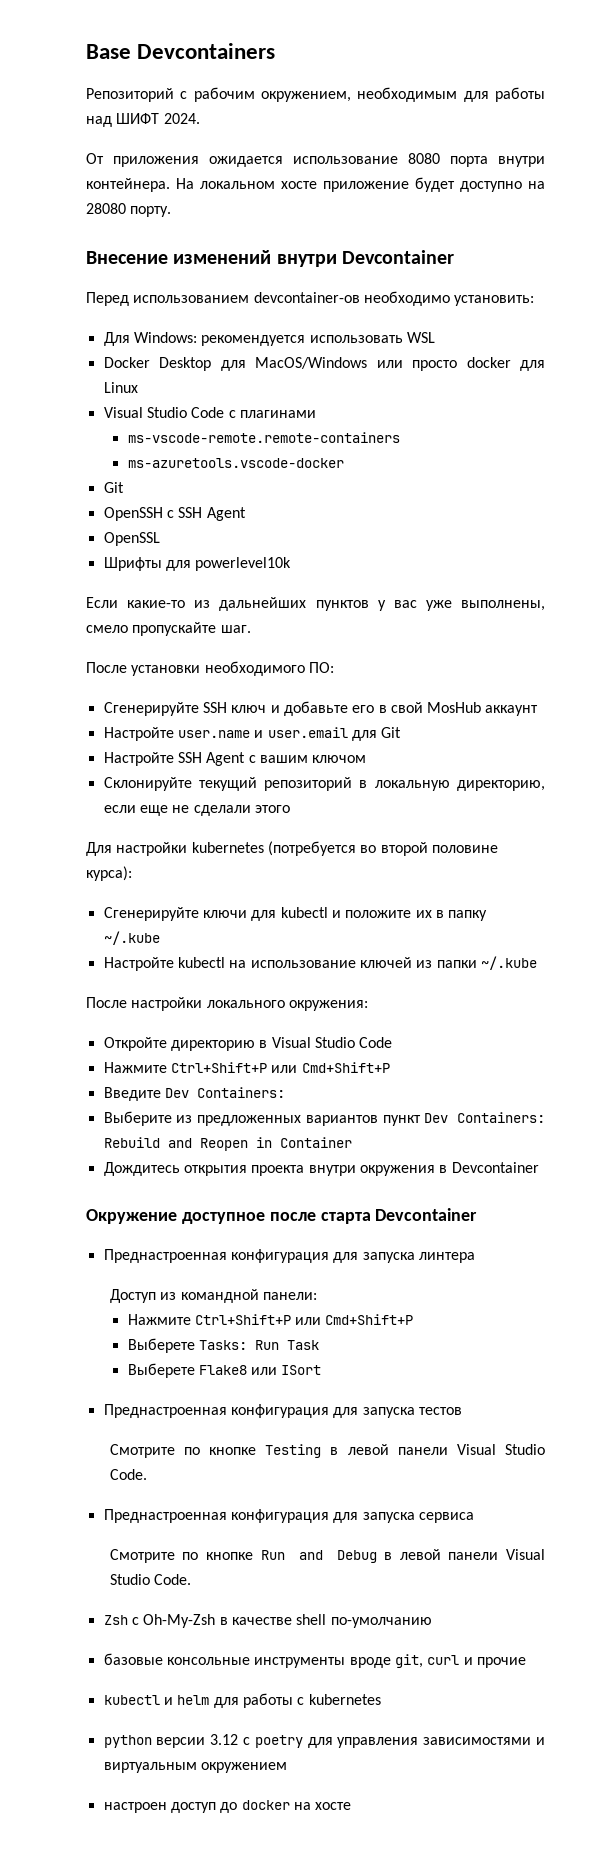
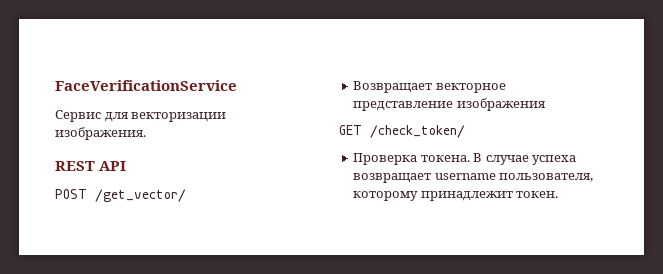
- Base Devcontainers
- Репозиторий с рабочим окружением, необходимым для работы над ШИФТ 2024.
- От приложения ожидается использование 8080 порта внутри контейнера. На локальном хосте приложение будет доступно на 28080 порту.
- Внесение изменений внутри Devcontainer
- Перед использованием devcontainer-ов необходимо установить:
- Для Windows: рекомендуется использовать WSL
- Docker Desktop для MacOS/Windows или просто docker для Linux
- Visual Studio Code c плагинами
- ms-vscode-remote.remote-containers
- ms-azuretools.vscode-docker
- Git
- OpenSSH с SSH Agent
- OpenSSL
- Шрифты для powerlevel10k
- Если какие-то из дальнейших пунктов у вас уже выполнены, смело пропускайте шаг.
- После установки необходимого ПО:
- Сгенерируйте SSH ключ и добавьте его в свой MosHub аккаунт
- Настройте user.name и user.email для Git
- Настройте SSH Agent c вашим ключом
- Склонируйте текущий репозиторий в локальную директорию, если еще не сделали этого
- Для настройки kubernetes (потребуется во второй половине курса):
- Сгенерируйте ключи для kubectl и положите их в папку ~/.kube
- Настройте kubectl на использование ключей из папки ~/.kube
- После настройки локального окружения:
- Откройте директорию в Visual Studio Code
- Нажмите Ctrl+Shift+P или Cmd+Shift+P
- Введите Dev Containers:
- Выберите из предложенных вариантов пункт Dev Containers: Rebuild and Reopen in Container
- Дождитесь открытия проекта внутри окружения в Devcontainer
- Окружение доступное после старта Devcontainer
- Преднастроенная конфигурация для запуска линтера
- Доступ из командной панели:
- Нажмите Ctrl+Shift+P или Cmd+Shift+P
- Выберете Tasks: Run Task
- Выберете Flake8 или ISort
- Преднастроенная конфигурация для запуска тестов
- Смотрите по кнопке Testing в левой панели Visual Studio Code.
- Преднастроенная конфигурация для запуска сервиса
- Смотрите по кнопке Run and Debug в левой панели Visual Studio Code.
- Zsh с Oh-My-Zsh в качестве shell по-умолчанию
- базовые консольные инструменты вроде git, curl и прочие
- kubectl и helm для работы с kubernetes
- python версии 3.12 с poetry для управления зависимостями и виртуальным окружением
- настроен доступ до docker на хосте
+ FaceVerificationService
+ Сервис для векторизации изображения.
+ REST API
+ POST /get_vector/
+ Возвращает векторное представление изображения
+ GET /check_token/
+ Проверка токена. В случае успеха возвращает username пользователя, которому принадлежит токен.

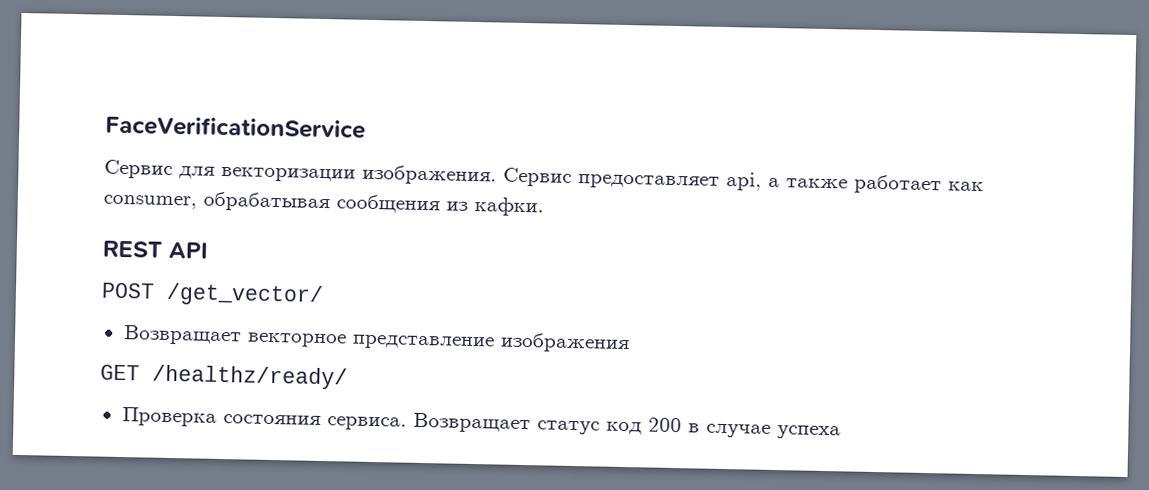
+ Сервис предоставляет api, а также работает как consumer, обрабатывая сообщения из кафки.
- GET /check_token/
+ GET /healthz/ready/
- Проверка токена. В случае успеха возвращает username пользователя, которому принадлежит токен.
+ Проверка состояния сервиса. Возвращает статус код 200 в случае успеха

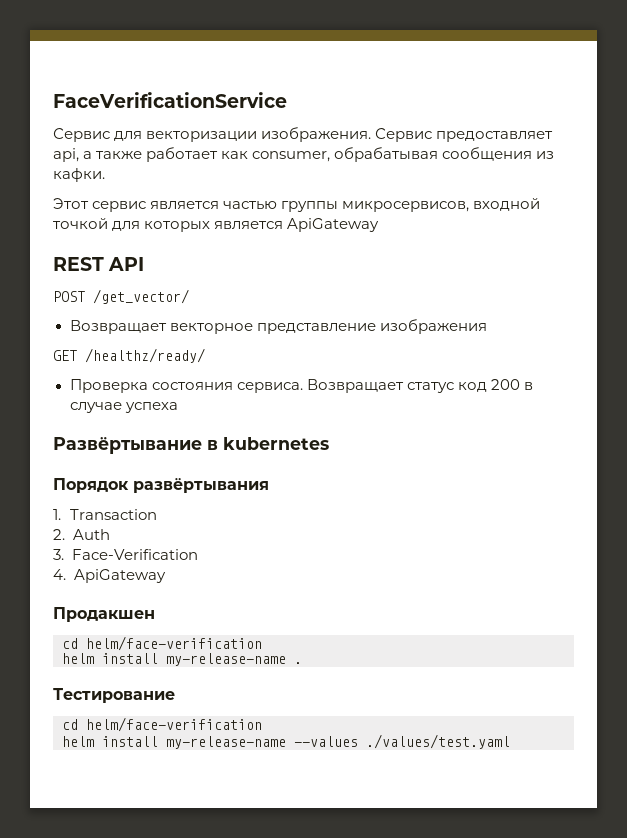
+ Этот сервис является частью группы микросервисов, входной точкой для которых является ApiGateway
+ Развёртывание в kubernetes
+ Порядок развёртывания
+ 1. Transaction
+ 2. Auth
+ 3. Face-Verification
+ 4. ApiGateway
+ Продакшен
+ cd helm/face-verification
+ helm install my-release-name .
+ Тестирование
+ cd helm/face-verification
+ helm install my-release-name --values ./values/test.yaml

